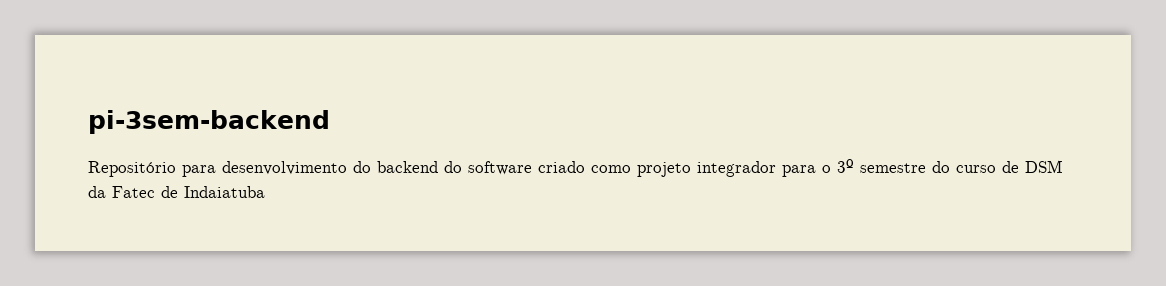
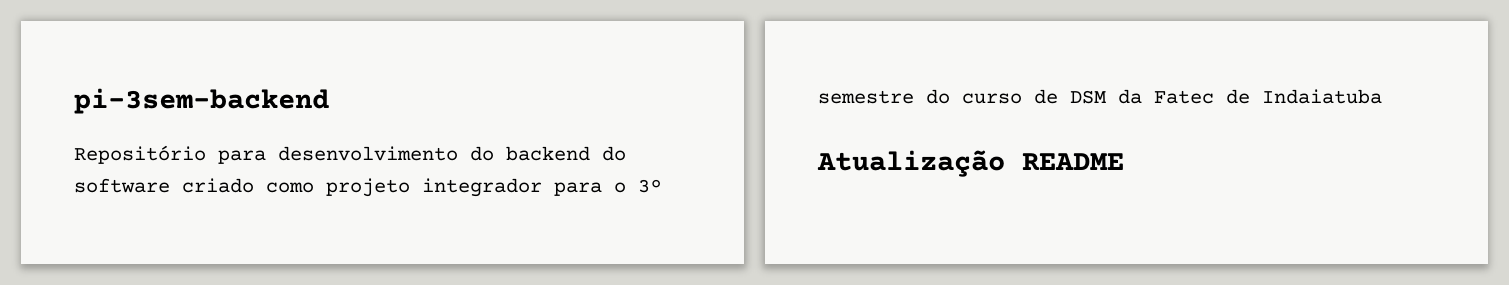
+ Atualização README

